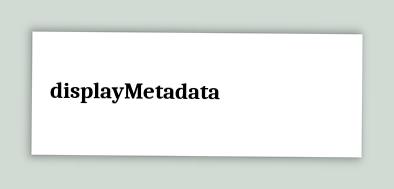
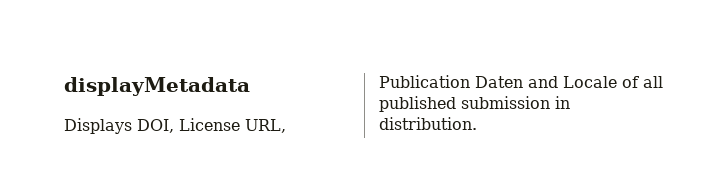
+ Displays DOI, License URL, Publication Daten and Locale of all published submission in distribution.

